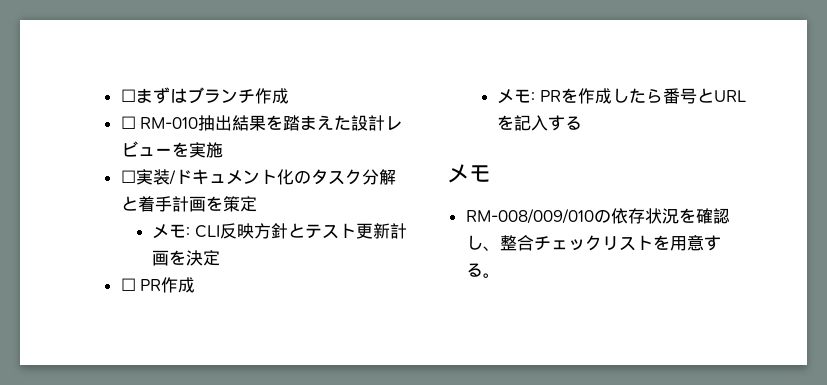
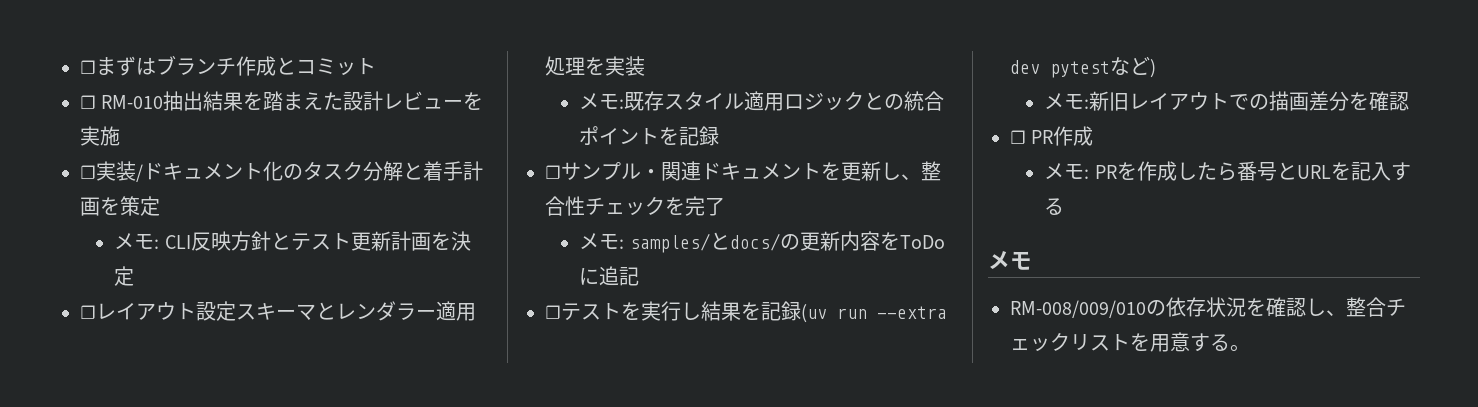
- ☐まずはブランチ作成
+ ☐まずはブランチ作成とコミット
+ ☐レイアウト設定スキーマとレンダラー適用処理を実装
+ メモ:既存スタイル適用ロジックとの統合ポイントを記録
+ ☐サンプル・関連ドキュメントを更新し、整合性チェックを完了
+ メモ: samples/とdocs/の更新内容をToDoに追記
+ ☐テストを実行し結果を記録(uv run --extra dev pytestなど)
+ メモ:新旧レイアウトでの描画差分を確認

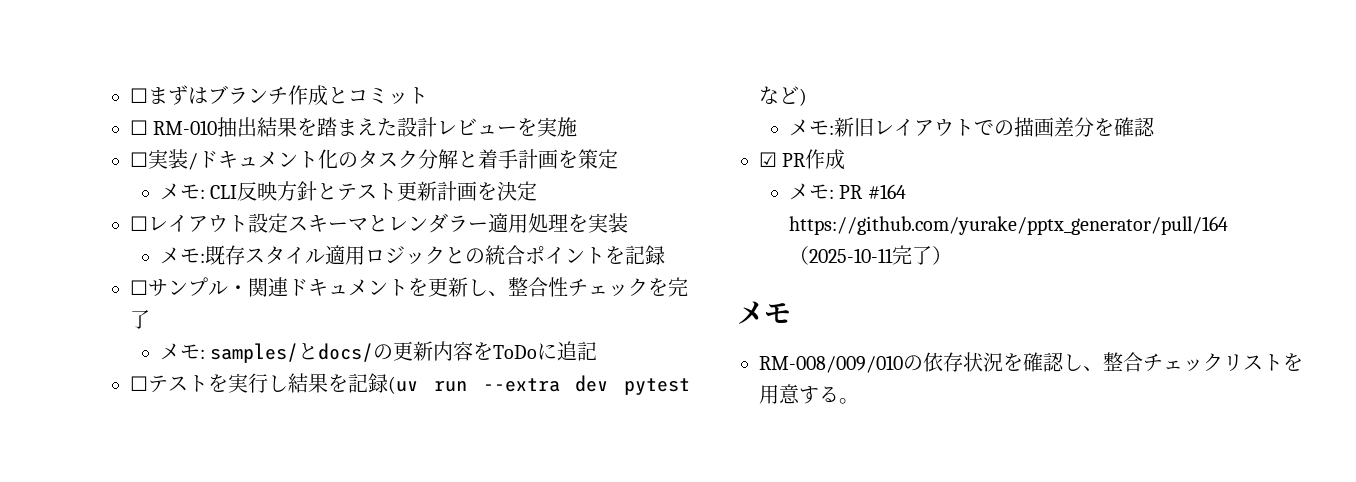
- ☐ PR作成
+ ☑ PR作成
- メモ: PRを作成したら番号とURLを記入する
+ メモ: PR #164 https://github.com/yurake/pptx_generator/pull/164（2025-10-11完了）

